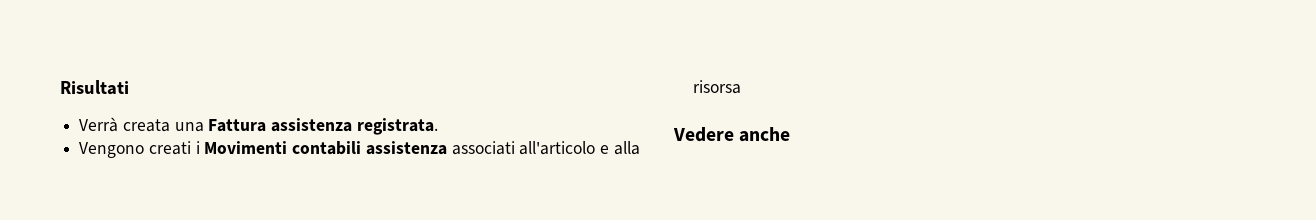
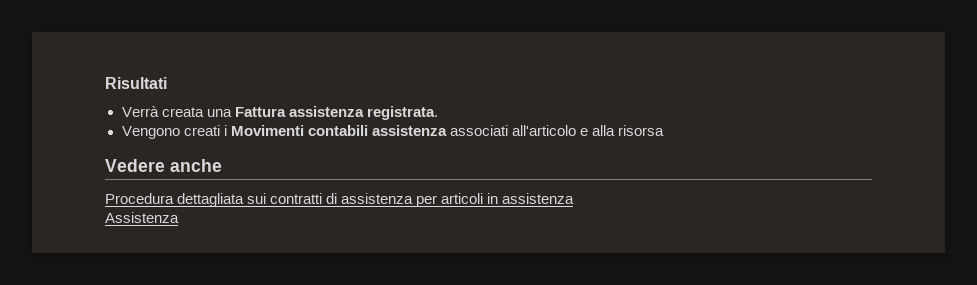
+ Procedura dettagliata sui contratti di assistenza per articoli in assistenza
+ Assistenza

